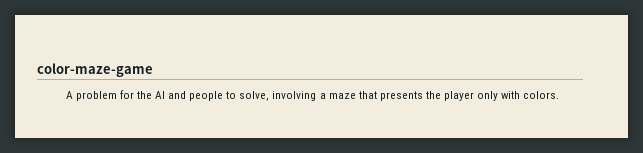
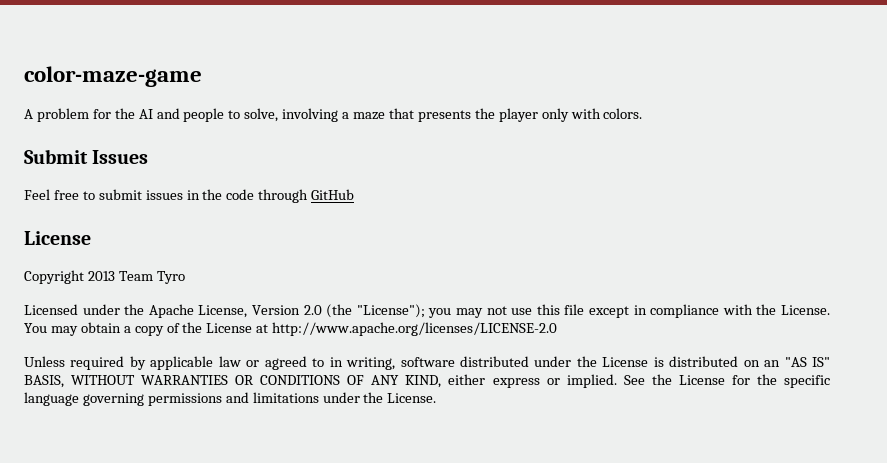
+ Submit Issues
+ Feel free to submit issues in the code through GitHub
+ License
+ Copyright 2013 Team Tyro
+ Licensed under the Apache License, Version 2.0 (the "License"); you may not use this file except in compliance with the License. You may obtain a copy of the License at http://www.apache.org/licenses/LICENSE-2.0
+ Unless required by applicable law or agreed to in writing, software distributed under the License is distributed on an "AS IS" BASIS, WITHOUT WARRANTIES OR CONDITIONS OF ANY KIND, either express or implied. See the License for the specific language governing permissions and limitations under the License.

